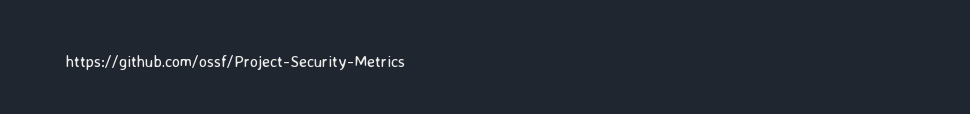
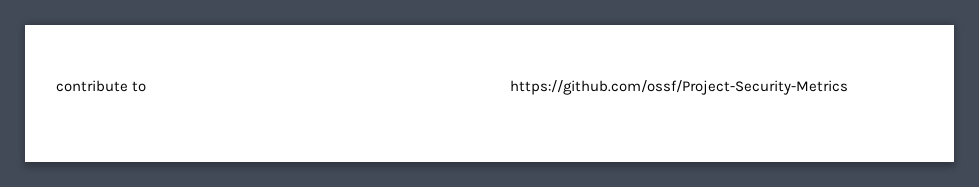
- https://github.com/ossf/Project-Security-Metrics
+ contribute to https://github.com/ossf/Project-Security-Metrics

